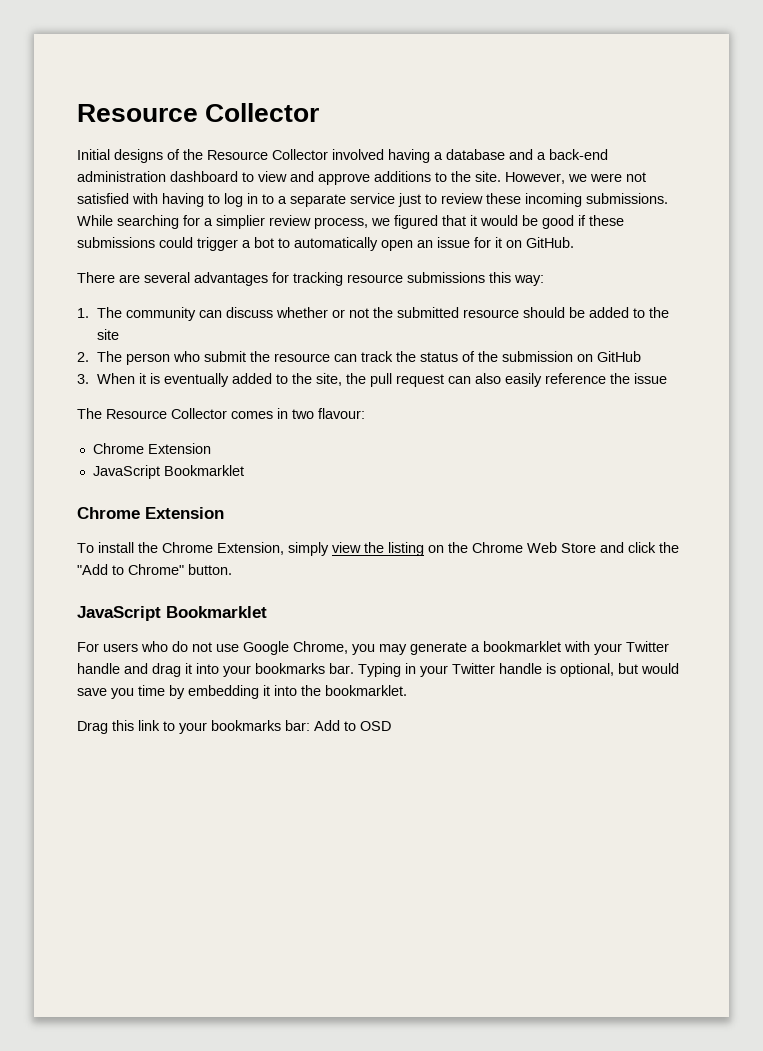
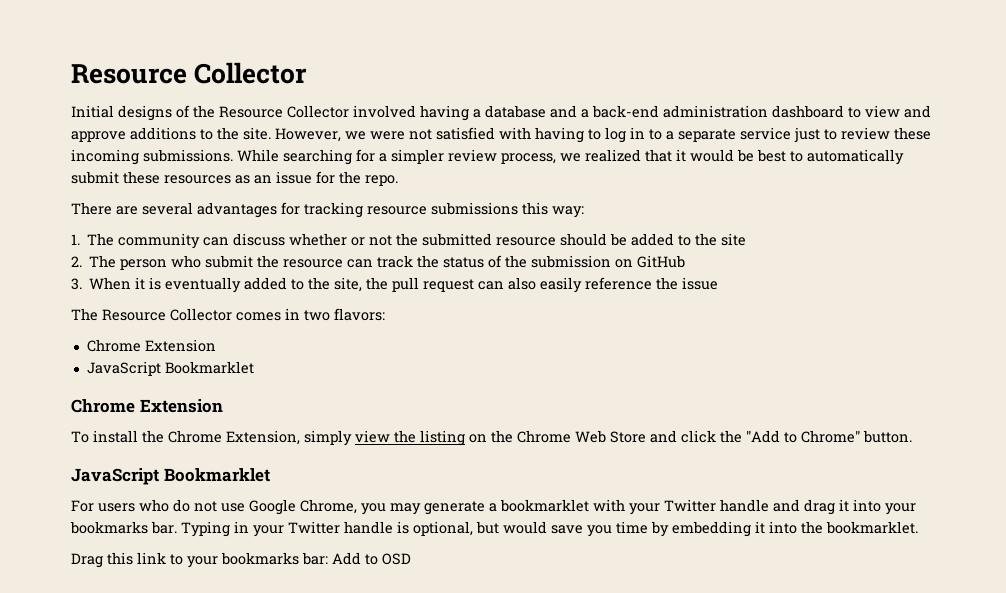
- While searching for a simplier review process, we figured that it would be good if these submissions could trigger a bot to automatically open an issue for it on GitHub.
+ While searching for a simpler review process, we realized that it would be best to automatically submit these resources as an issue for the repo.
- The Resource Collector comes in two flavour:
+ The Resource Collector comes in two flavors:

